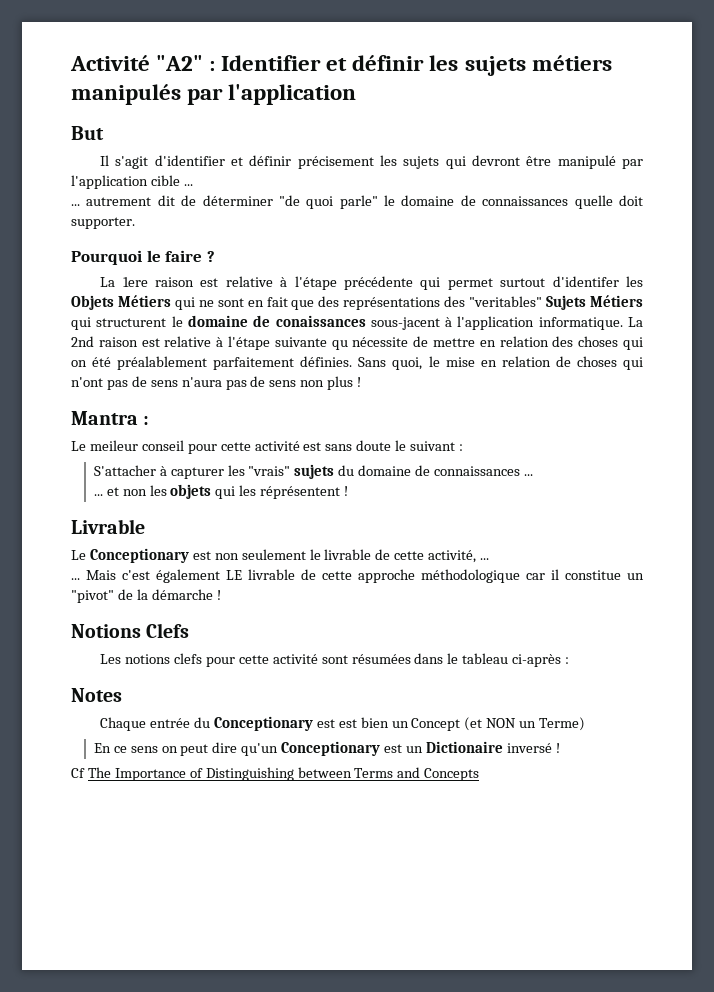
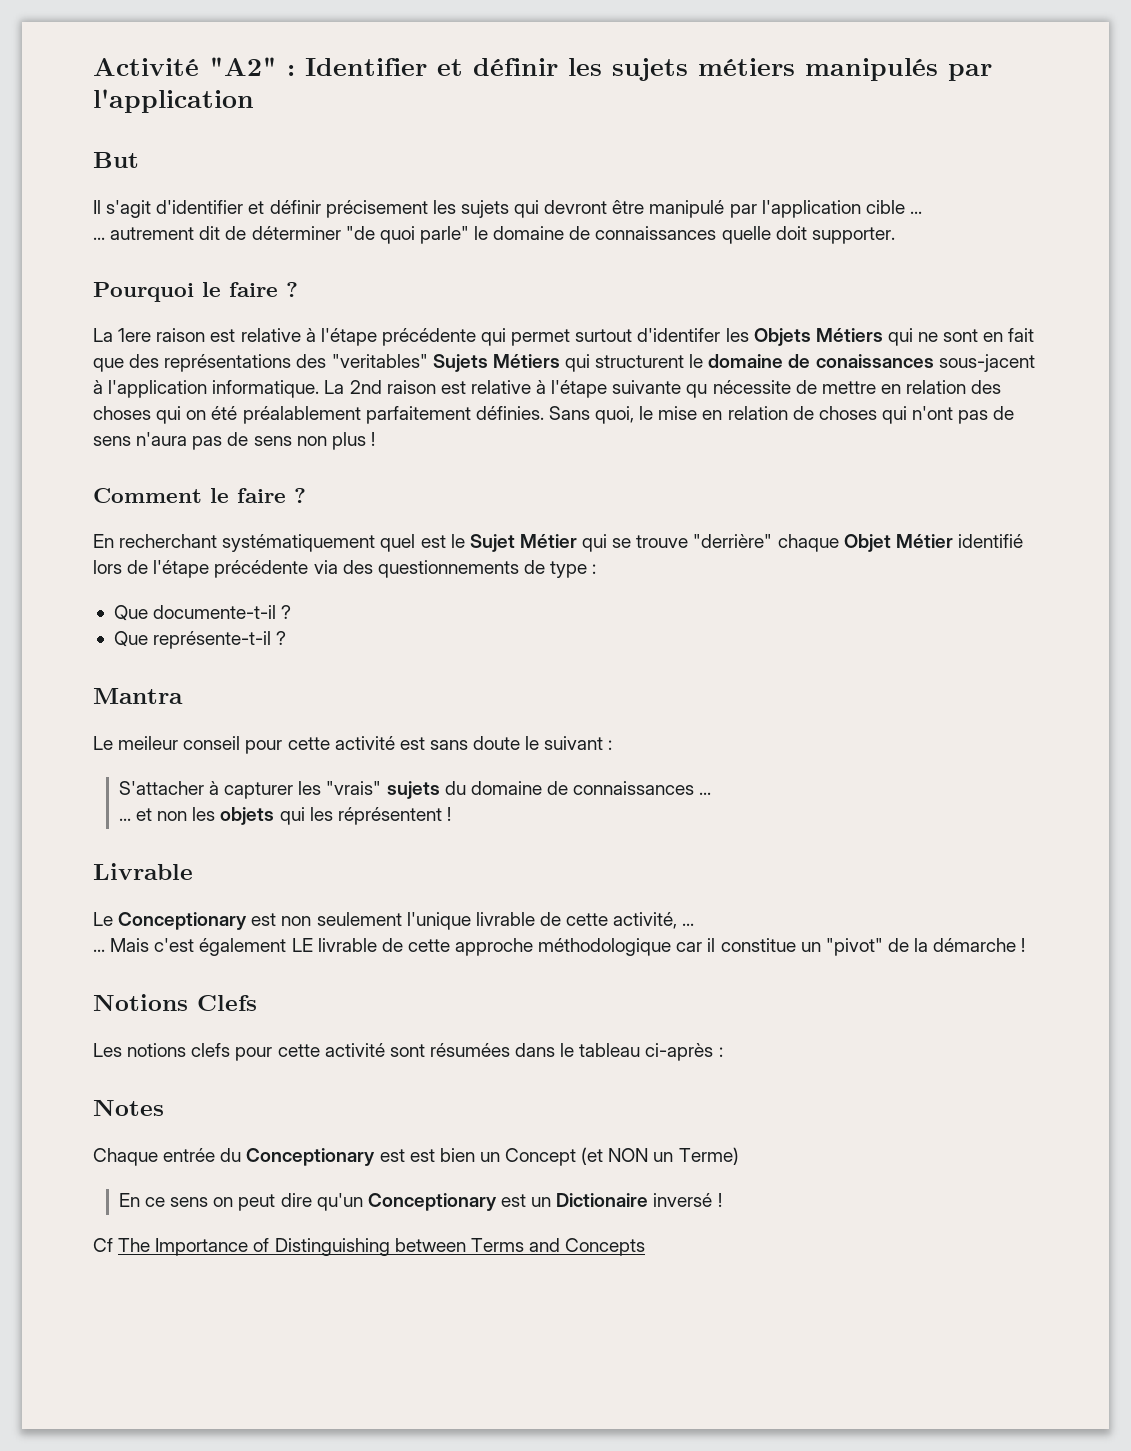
+ Comment le faire ?
+ En recherchant systématiquement quel est le Sujet Métier qui se trouve "derrière" chaque Objet Métier identifié lors de l'étape précédente via des questionnements de type :
+ Que documente-t-il ?
+ Que représente-t-il ?
- Mantra :
+ Mantra
- Le Conceptionary est non seulement le livrable de cette activité, ...
+ Le Conceptionary est non seulement l'unique livrable de cette activité, ...

